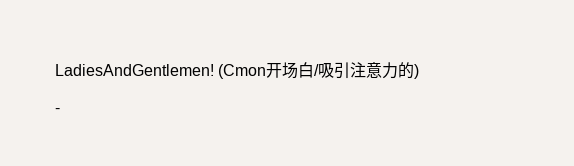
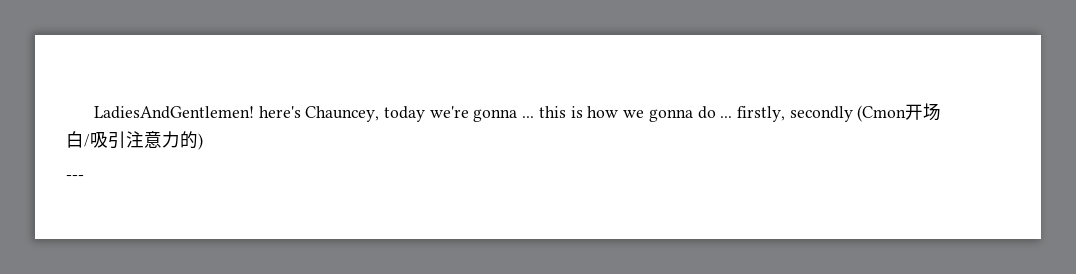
- LadiesAndGentlemen! (Cmon开场白/吸引注意力的)
+ LadiesAndGentlemen! here's Chauncey, today we're gonna ... this is how we gonna do ... firstly, secondly (Cmon开场白/吸引注意力的)
- -
+ ---

